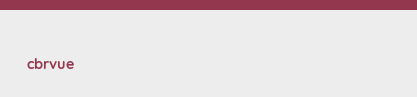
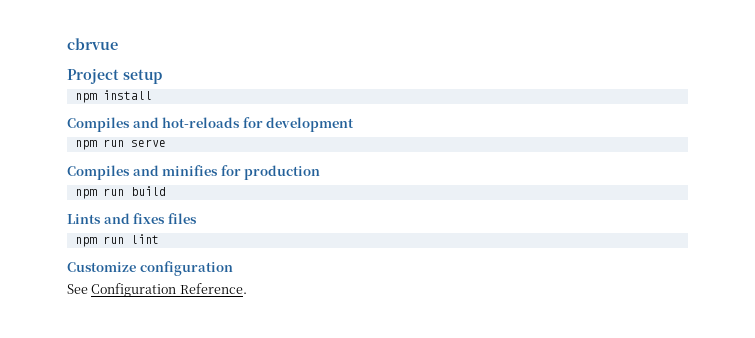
+ Project setup
+ npm install
+ Compiles and hot-reloads for development
+ npm run serve
+ Compiles and minifies for production
+ npm run build
+ Lints and fixes files
+ npm run lint
+ Customize configuration
+ See Configuration Reference.

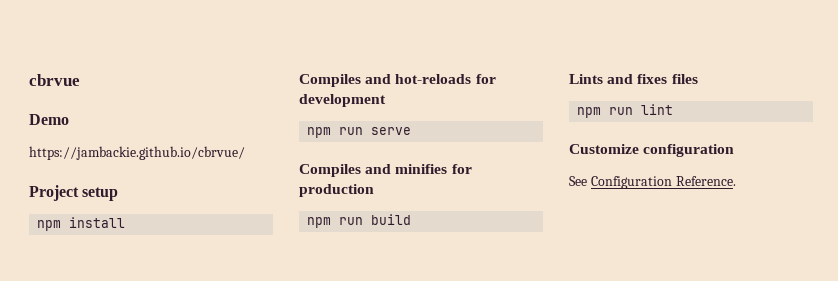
+ Demo
+ https://jambackie.github.io/cbrvue/

